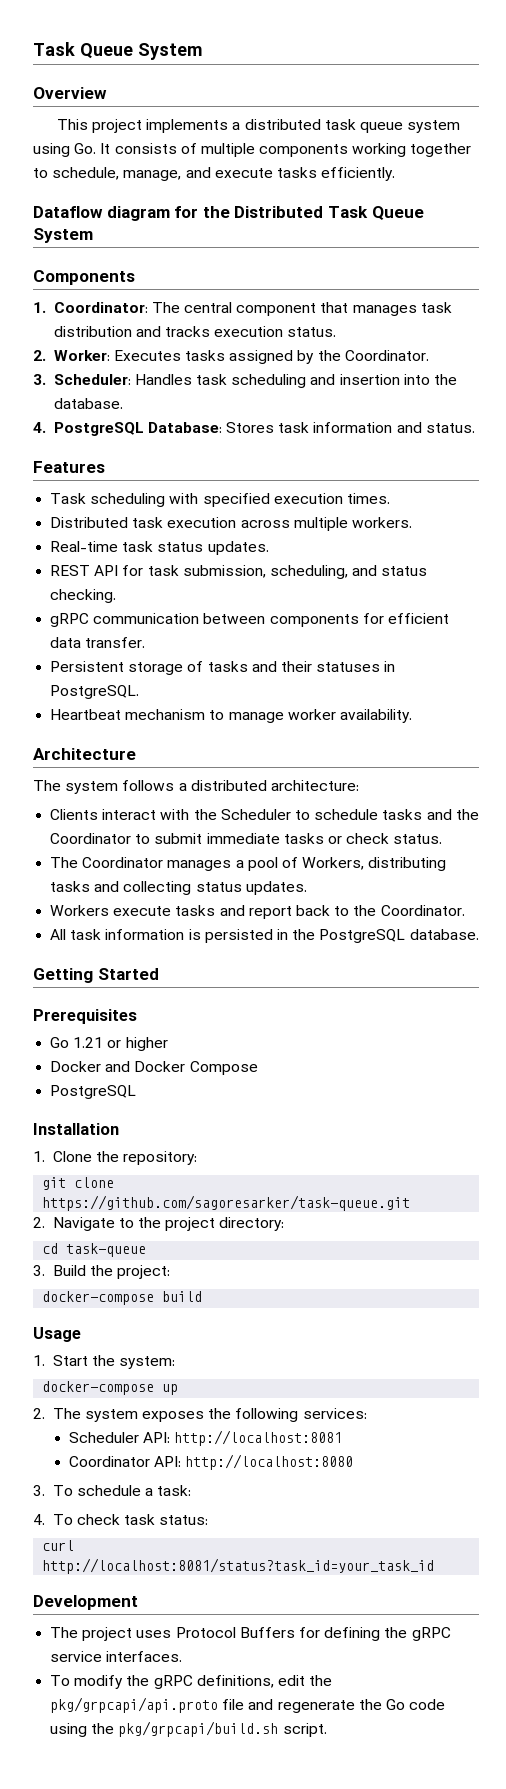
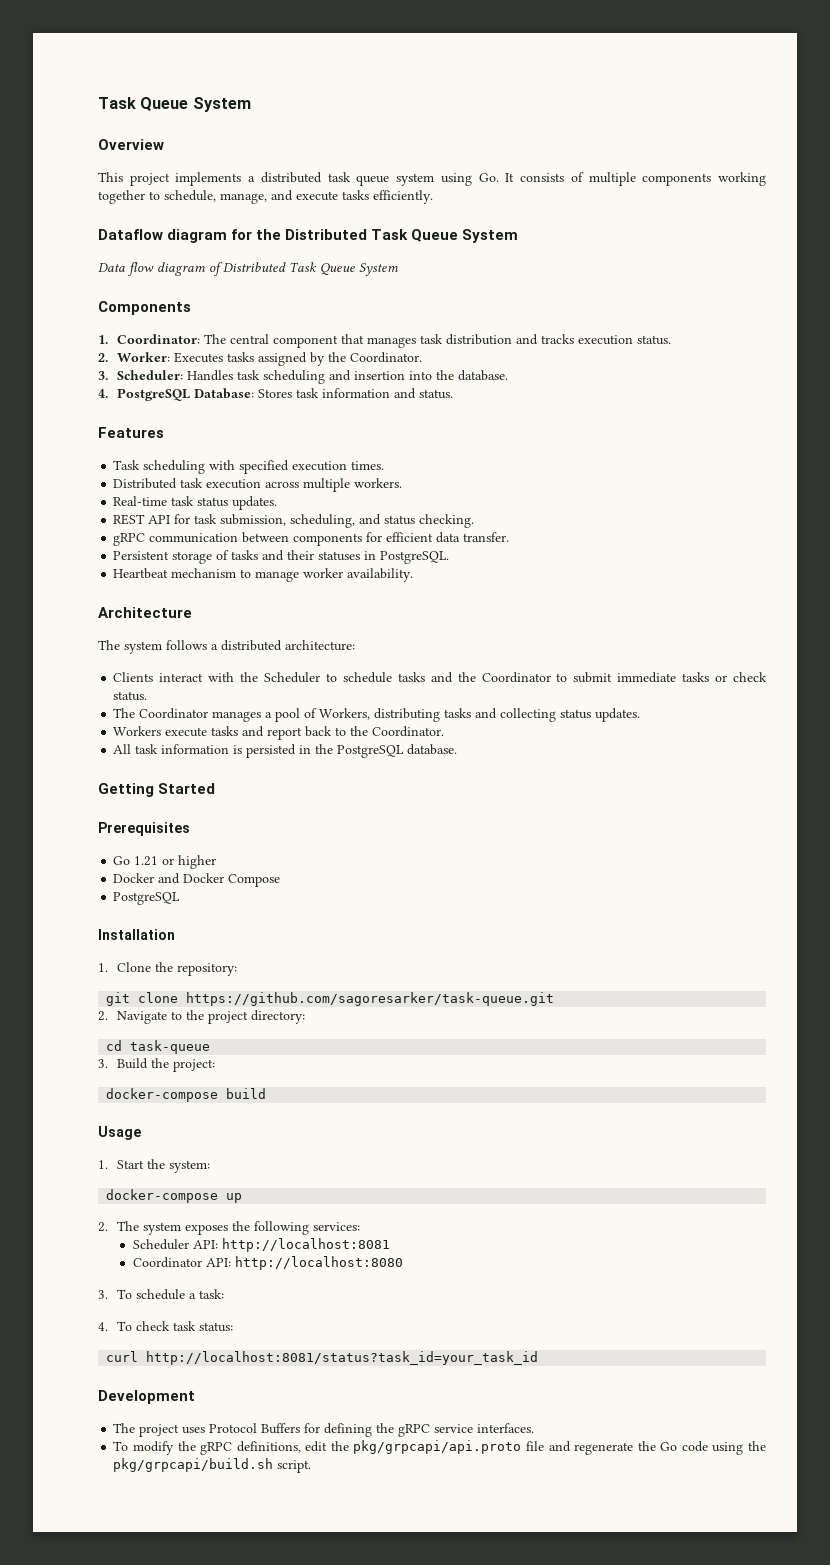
+ Data flow diagram of Distributed Task Queue System

